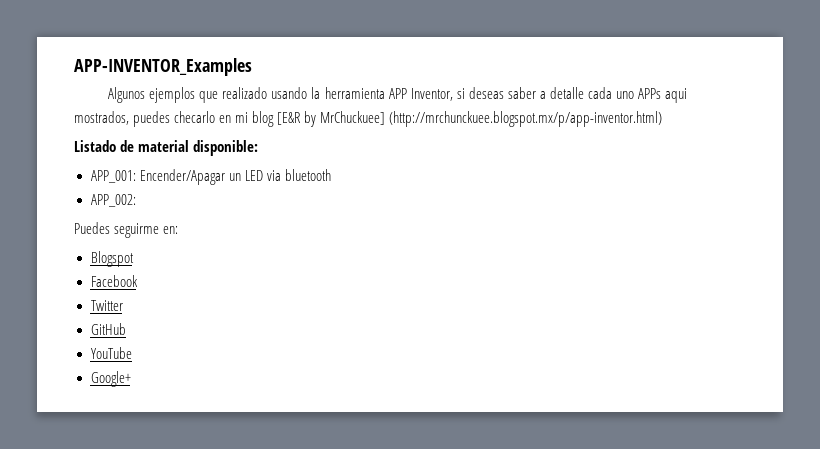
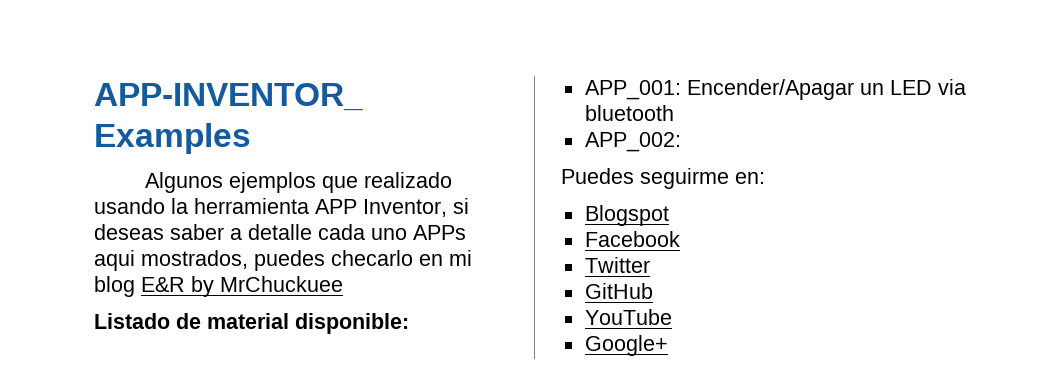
- Algunos ejemplos que realizado usando la herramienta APP Inventor, si deseas saber a detalle cada uno APPs aqui mostrados, puedes checarlo en mi blog [E&R by MrChuckuee] (http://mrchunckuee.blogspot.mx/p/app-inventor.html)
+ Algunos ejemplos que realizado usando la herramienta APP Inventor, si deseas saber a detalle cada uno APPs aqui mostrados, puedes checarlo en mi blog E&R by MrChuckuee

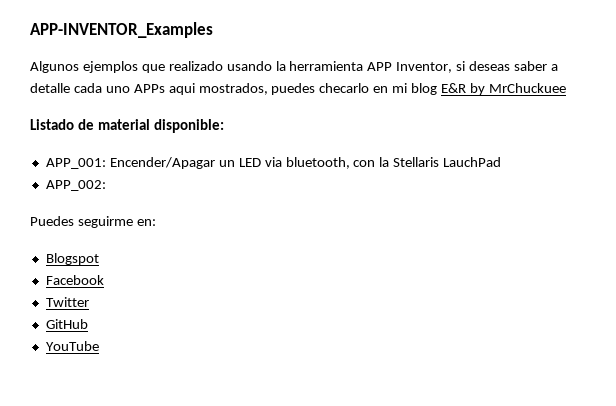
- APP_001: Encender/Apagar un LED via bluetooth
+ APP_001: Encender/Apagar un LED via bluetooth, con la Stellaris LauchPad
- Google+

